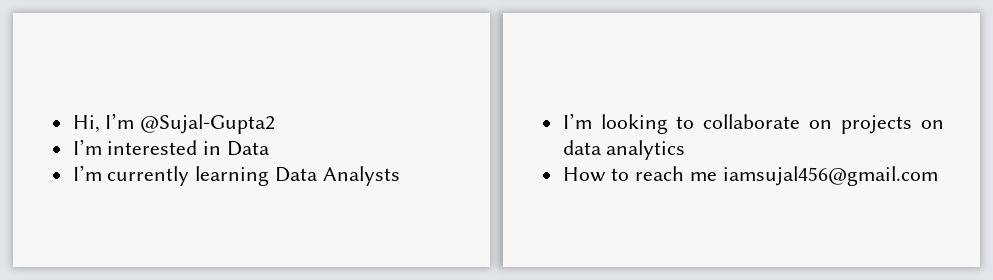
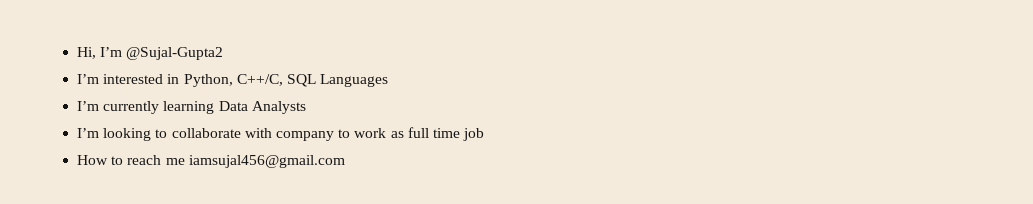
- I’m interested in Data
+ I’m interested in Python, C++/C, SQL Languages
- I’m looking to collaborate on projects on data analytics
+ I’m looking to collaborate with company to work as full time job

